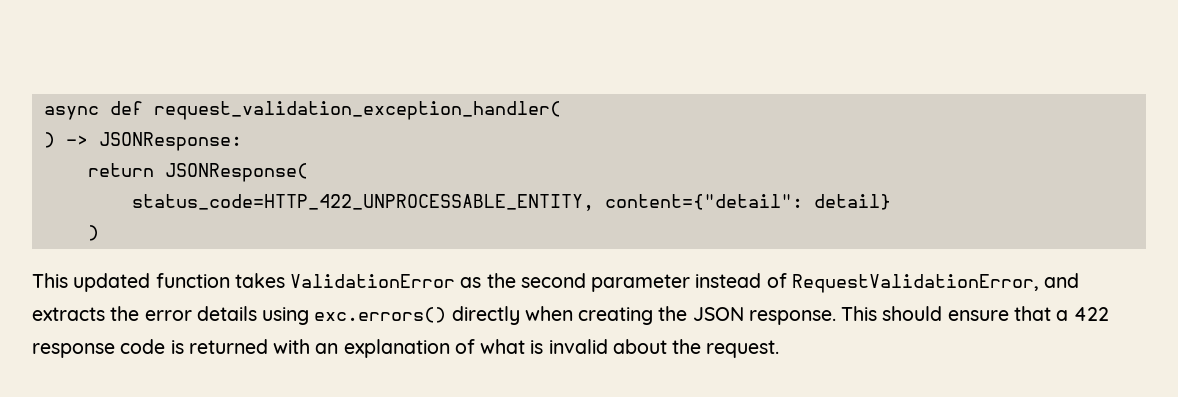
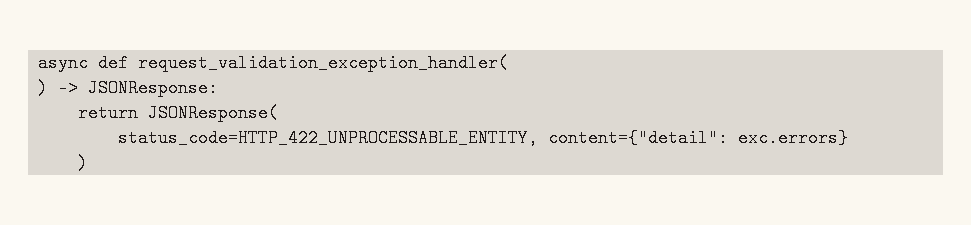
- status_code=HTTP_422_UNPROCESSABLE_ENTITY, content={"detail": detail}
+ status_code=HTTP_422_UNPROCESSABLE_ENTITY, content={"detail": exc.errors}
  )
- This updated function takes ValidationError as the second parameter instead of RequestValidationError, and extracts the error details using exc.errors() directly when creating the JSON response. This should ensure that a 422 response code is returned with an explanation of what is invalid about the request.

